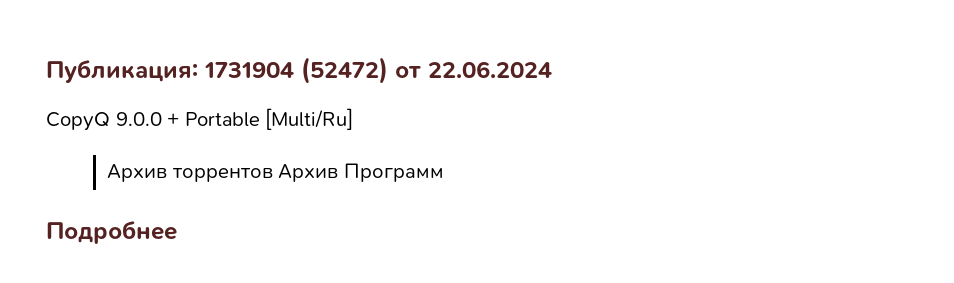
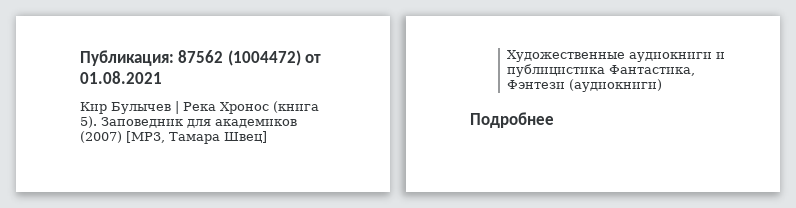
- Публикация: 1731904 (52472) от 22.06.2024
- CopyQ 9.0.0 + Portable [Multi/Ru]
- Архив торрентов Архив Программ
+ Публикация: 87562 (1004472) от 01.08.2021
+ Кир Булычев | Река Хронос (книга 5). Заповедник для академиков (2007) [MP3, Тамара Швец]
+ Художественные аудиокниги и публицистика Фантастика, Фэнтези (аудиокниги)

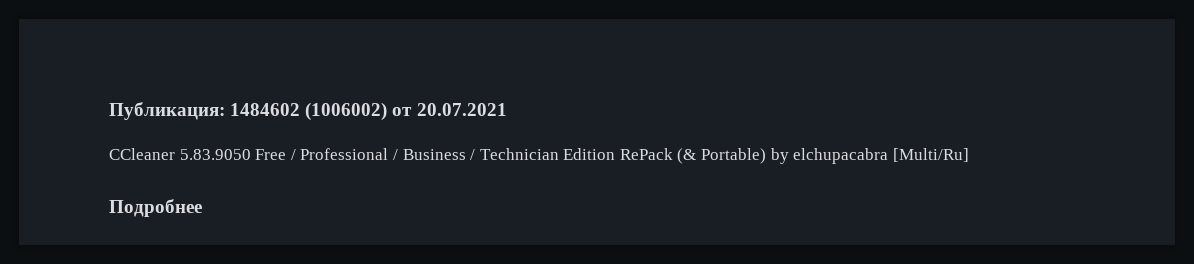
- Публикация: 87562 (1004472) от 01.08.2021
- Кир Булычев | Река Хронос (книга 5). Заповедник для академиков (2007) [MP3, Тамара Швец]
- Художественные аудиокниги и публицистика Фантастика, Фэнтези (аудиокниги)
+ Публикация: 1484602 (1006002) от 20.07.2021
+ CCleaner 5.83.9050 Free / Professional / Business / Technician Edition RePack (& Portable) by elchupacabra [Multi/Ru]

